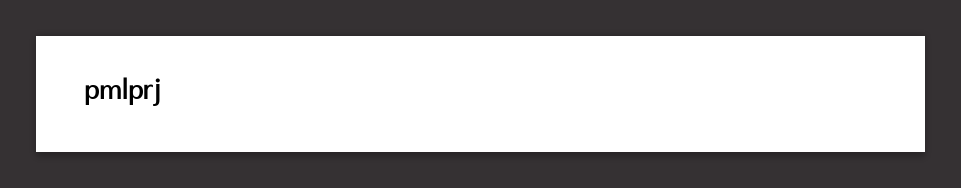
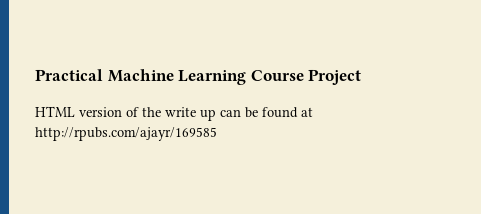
- pmlprj
+ Practical Machine Learning Course Project
+ HTML version of the write up can be found at http://rpubs.com/ajayr/169585

